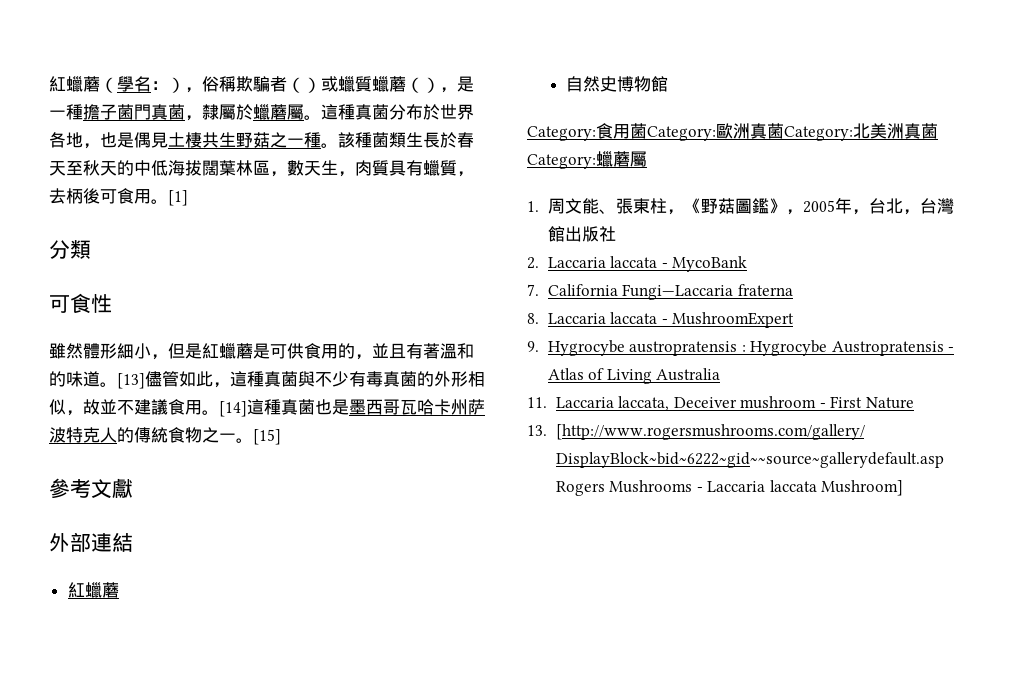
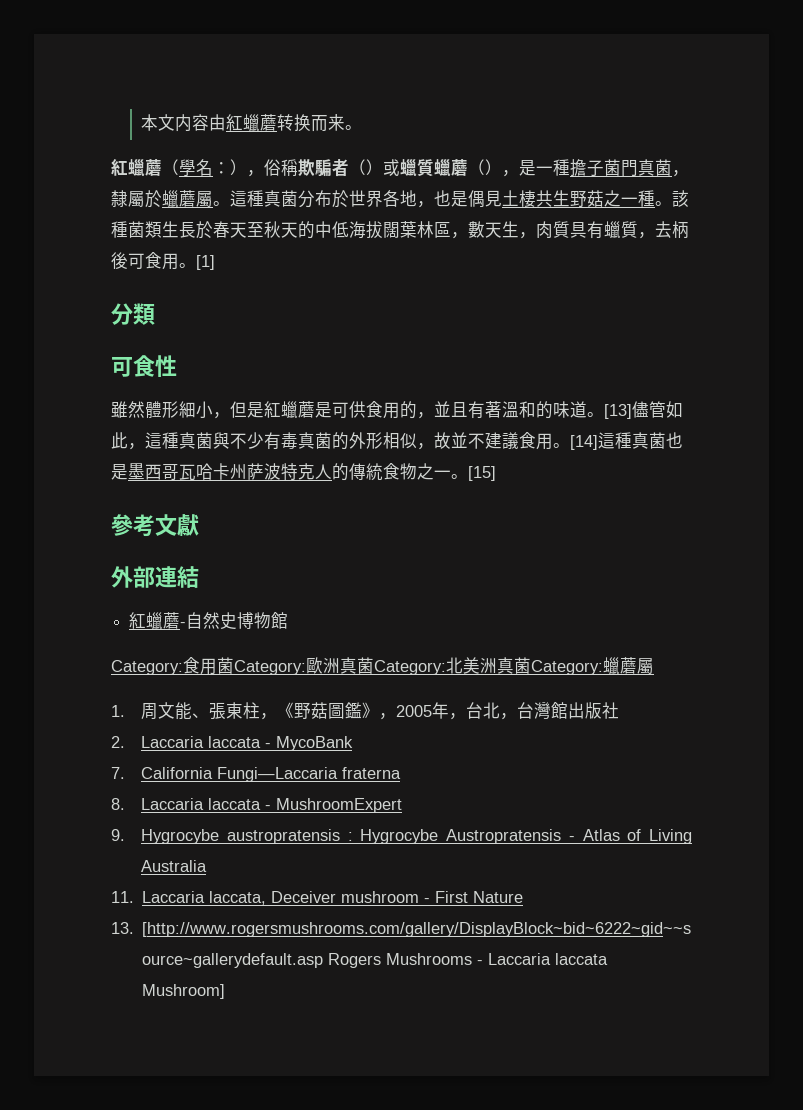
+ 本文内容由紅蠟蘑转换而来。
  外部連結
- 紅蠟蘑
- 自然史博物館
+ 紅蠟蘑-自然史博物館

